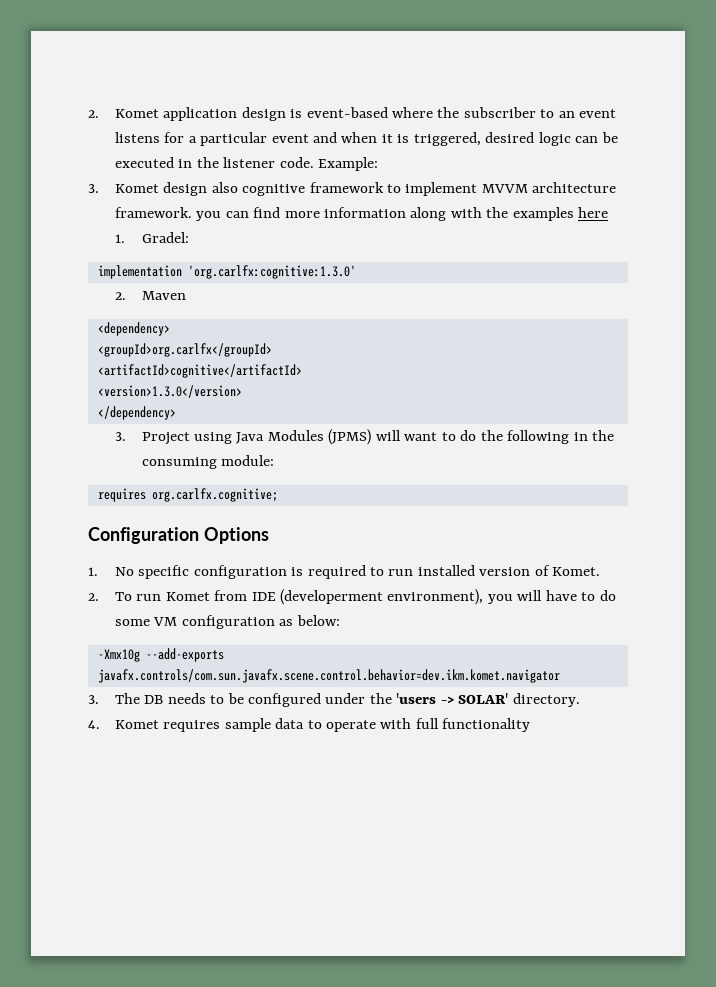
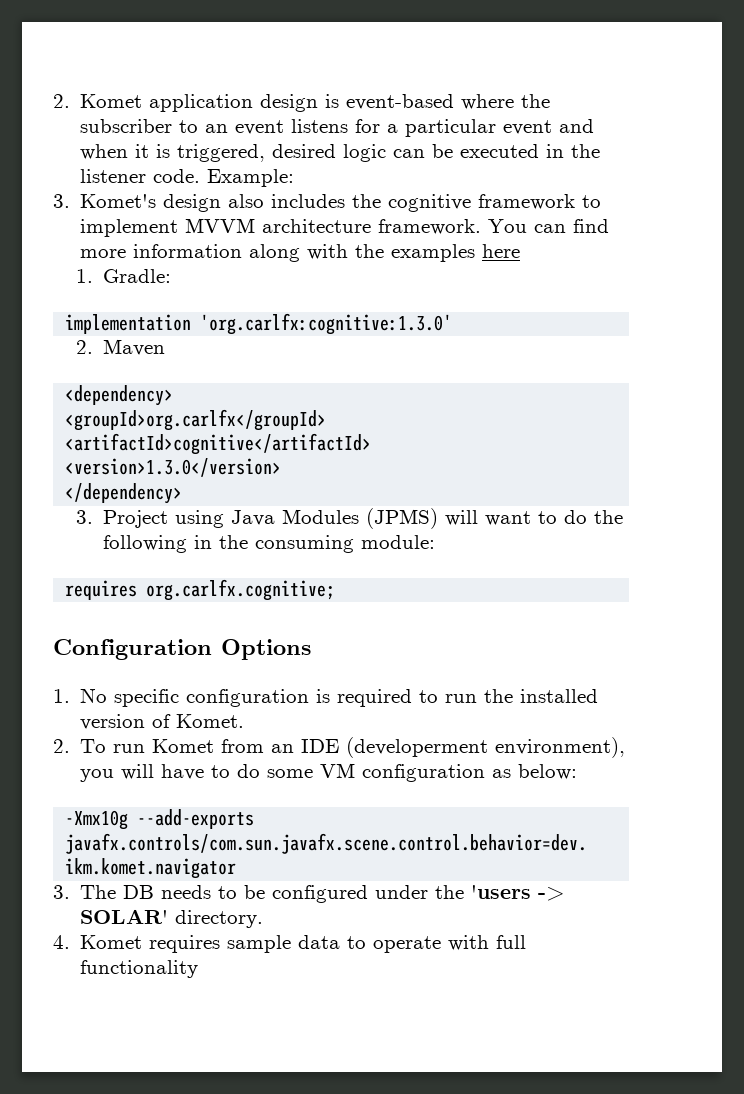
- 3. Komet design also cognitive framework to implement MVVM architecture framework. you can find more information along with the examples here
+ 3. Komet's design also includes the cognitive framework to implement MVVM architecture framework. You can find more information along with the examples here
- 1. Gradel:
+ 1. Gradle:
- 1. No specific configuration is required to run installed version of Komet.
+ 1. No specific configuration is required to run the installed version of Komet.
- 2. To run Komet from IDE (developerment environment), you will have to do some VM configuration as below:
+ 2. To run Komet from an IDE (developerment environment), you will have to do some VM configuration as below:

